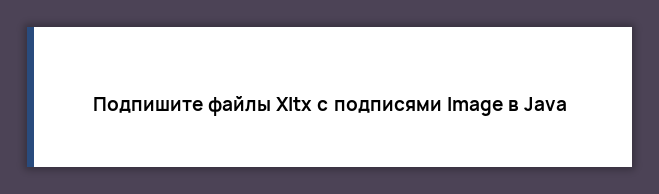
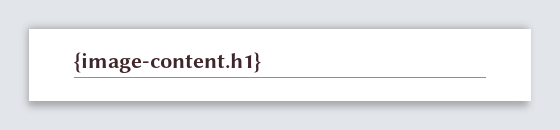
- Подпишите файлы Xltx с подписями Image в Java
+ {image-content.h1}

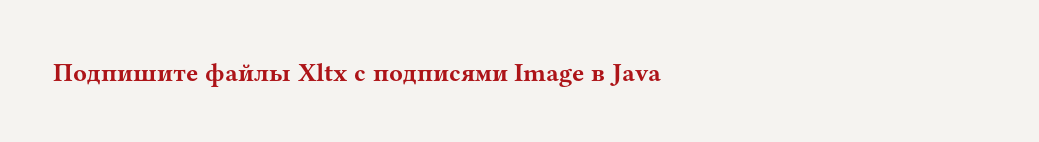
- {image-content.h1}
+ Подпишите файлы Xltx с подписями Image в Java

